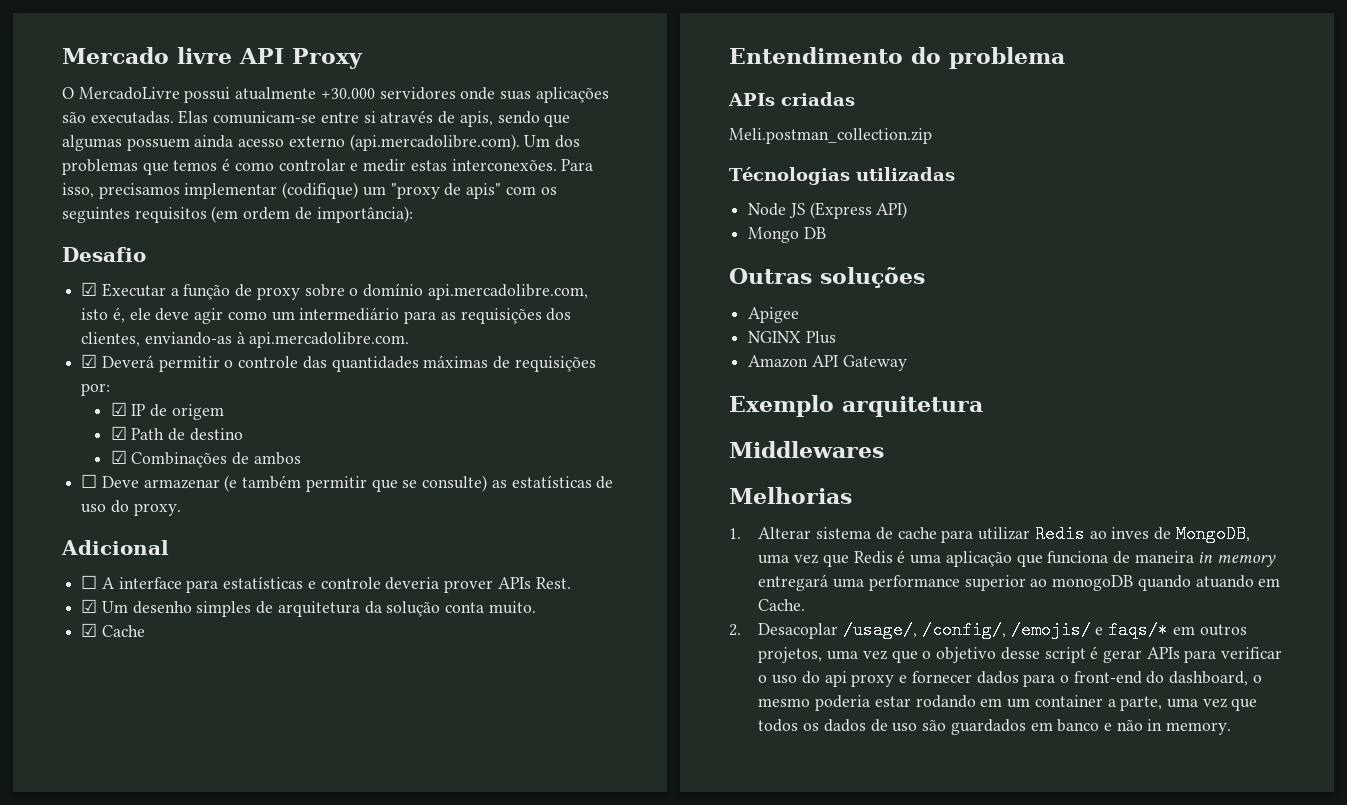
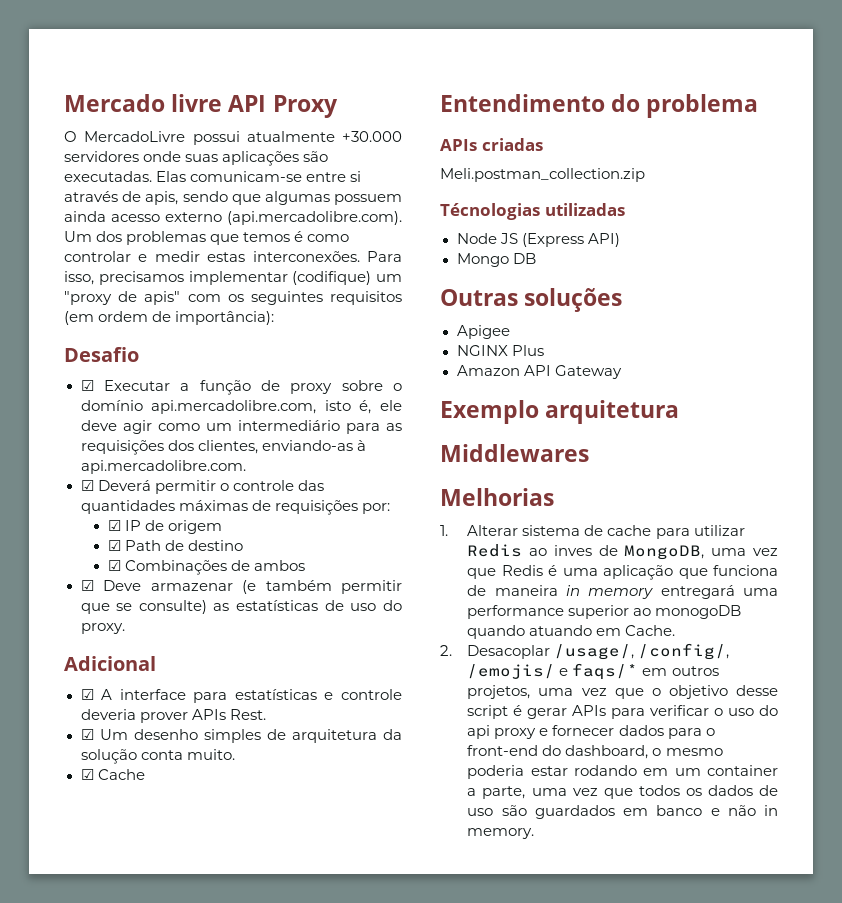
- ☐ Deve armazenar (e também permitir que se consulte) as estatísticas de uso do proxy.
+ ☑ Deve armazenar (e também permitir que se consulte) as estatísticas de uso do proxy.
- ☐ A interface para estatísticas e controle deveria prover APIs Rest.
+ ☑ A interface para estatísticas e controle deveria prover APIs Rest.

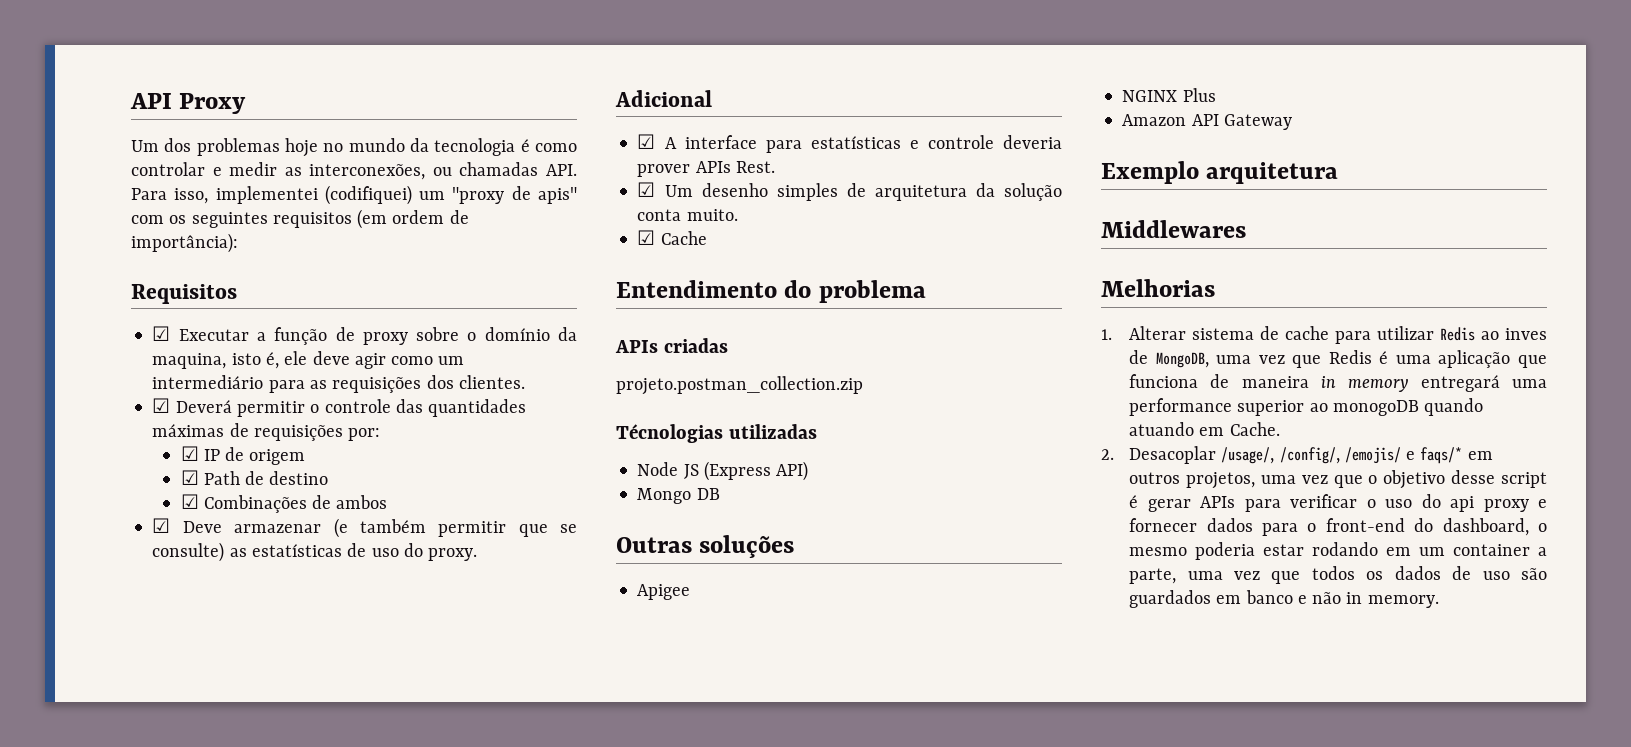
- Mercado livre API Proxy
+ API Proxy
- O MercadoLivre possui atualmente +30.000 servidores onde suas aplicações são executadas. Elas comunicam-se entre si através de apis, sendo que algumas possuem ainda acesso externo (api.mercadolibre.com). Um dos problemas que temos é como controlar e medir estas interconexões. Para isso, precisamos implementar (codifique) um "proxy de apis" com os seguintes requisitos (em ordem de importância):
+ Um dos problemas hoje no mundo da tecnologia é como controlar e medir as interconexões, ou chamadas API. Para isso, implementei (codifiquei) um "proxy de apis" com os seguintes requisitos (em ordem de importância):
- Desafio
+ Requisitos
- ☑ Executar a função de proxy sobre o domínio api.mercadolibre.com, isto é, ele deve agir como um intermediário para as requisições dos clientes, enviando-as à api.mercadolibre.com.
+ ☑ Executar a função de proxy sobre o domínio da maquina, isto é, ele deve agir como um intermediário para as requisições dos clientes.
- Meli.postman_collection.zip
+ projeto.postman_collection.zip

